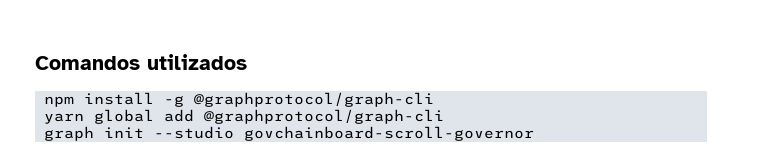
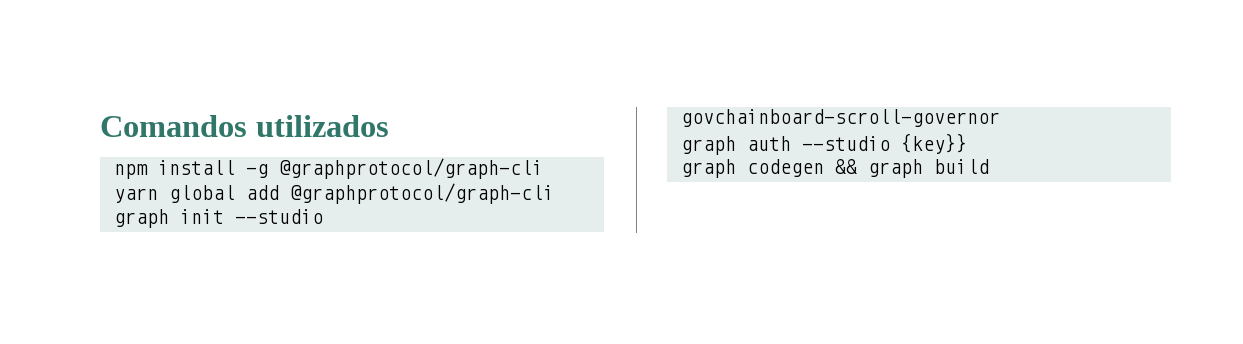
+ graph auth --studio {key}}
+ graph codegen && graph build

